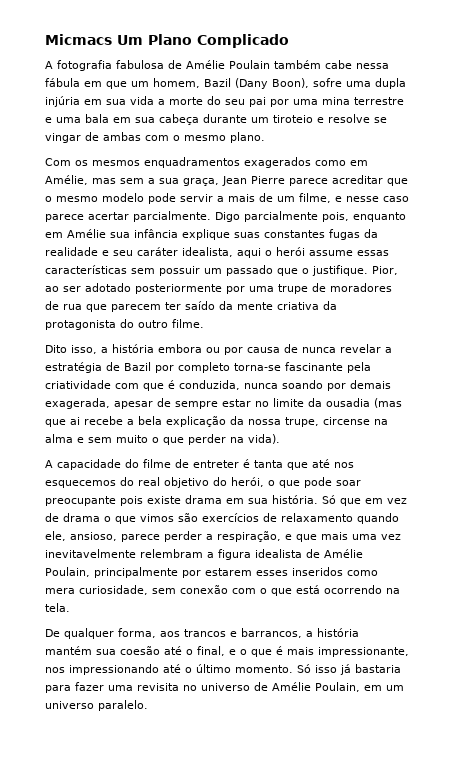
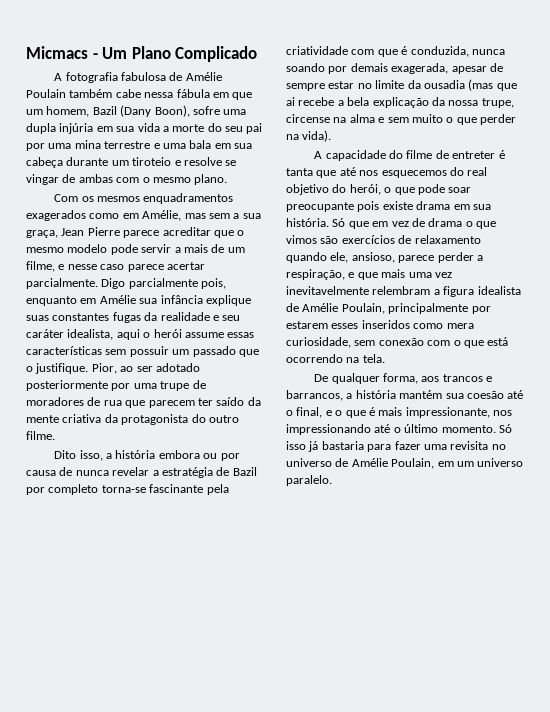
- Micmacs Um Plano Complicado
+ Micmacs - Um Plano Complicado

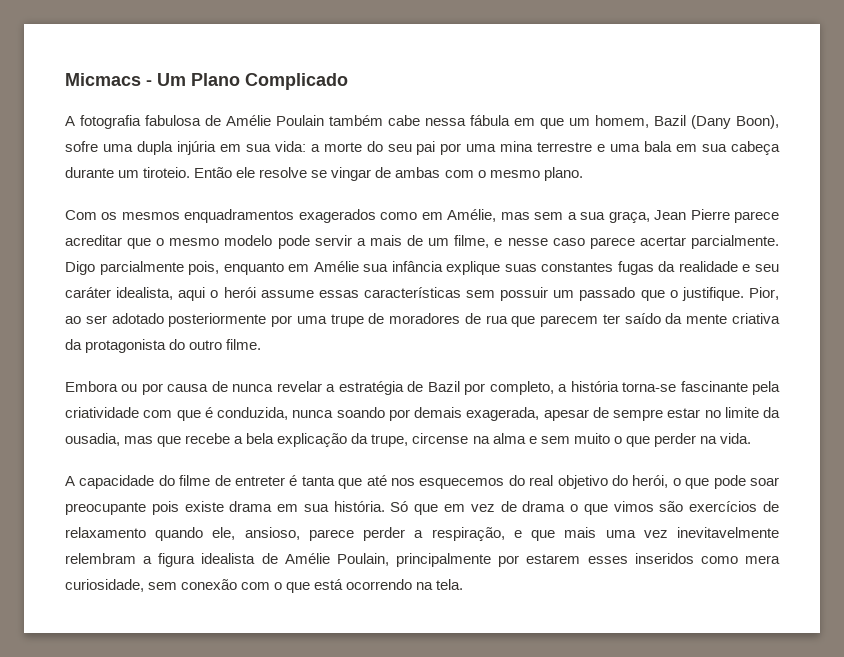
- A fotografia fabulosa de Amélie Poulain também cabe nessa fábula em que um homem, Bazil (Dany Boon), sofre uma dupla injúria em sua vida a morte do seu pai por uma mina terrestre e uma bala em sua cabeça durante um tiroteio e resolve se vingar de ambas com o mesmo plano.
+ A fotografia fabulosa de Amélie Poulain também cabe nessa fábula em que um homem, Bazil (Dany Boon), sofre uma dupla injúria em sua vida: a morte do seu pai por uma mina terrestre e uma bala em sua cabeça durante um tiroteio. Então ele resolve se vingar de ambas com o mesmo plano.
- Dito isso, a história embora ou por causa de nunca revelar a estratégia de Bazil por completo torna-se fascinante pela criatividade com que é conduzida, nunca soando por demais exagerada, apesar de sempre estar no limite da ousadia (mas que ai recebe a bela explicação da nossa trupe, circense na alma e sem muito o que perder na vida).
+ Embora ou por causa de nunca revelar a estratégia de Bazil por completo, a história torna-se fascinante pela criatividade com que é conduzida, nunca soando por demais exagerada, apesar de sempre estar no limite da ousadia, mas que recebe a bela explicação da trupe, circense na alma e sem muito o que perder na vida.
- De qualquer forma, aos trancos e barrancos, a história mantém sua coesão até o final, e o que é mais impressionante, nos impressionando até o último momento. Só isso já bastaria para fazer uma revisita no universo de Amélie Poulain, em um universo paralelo.

